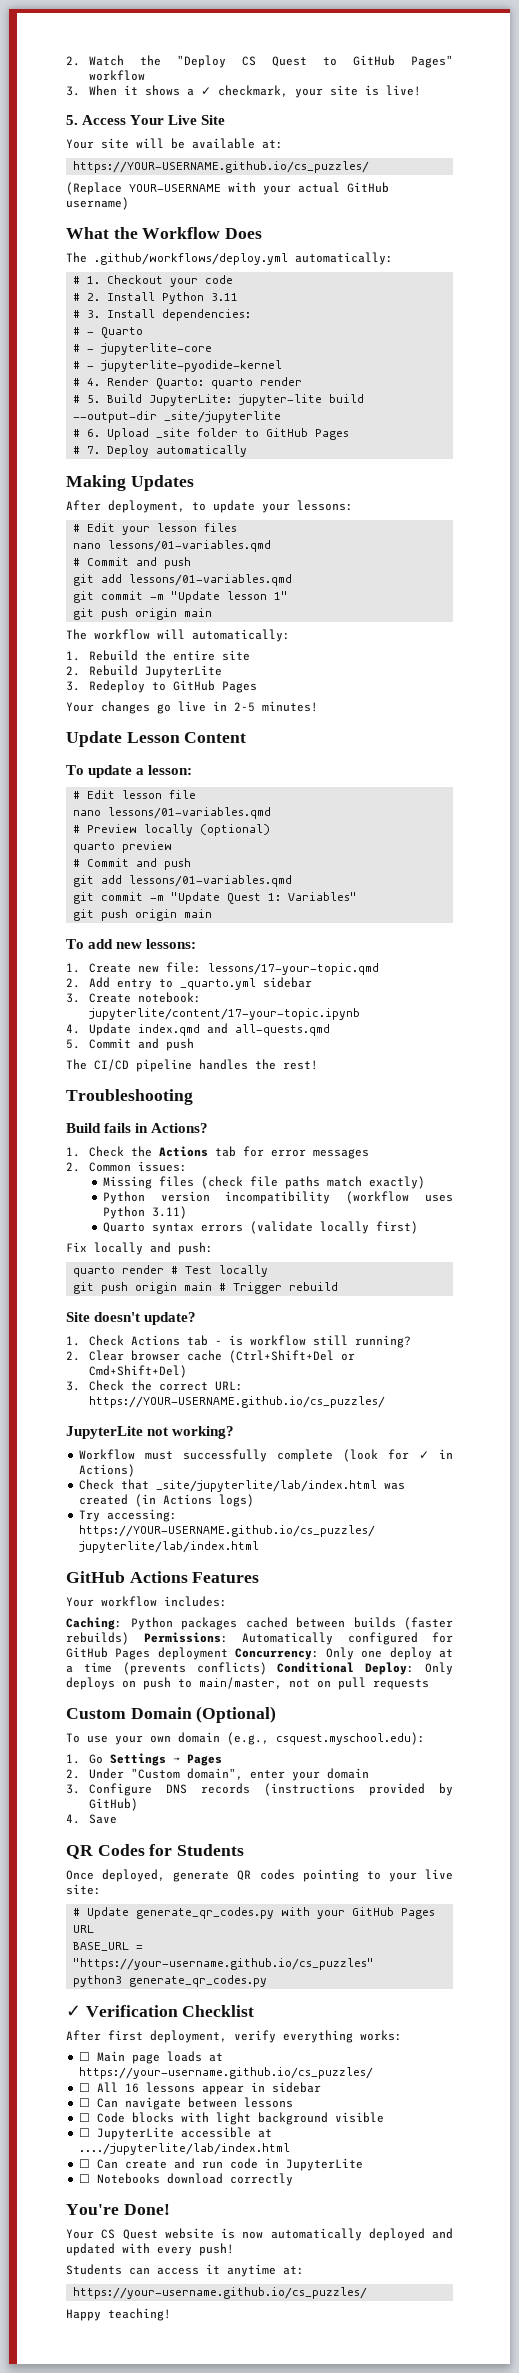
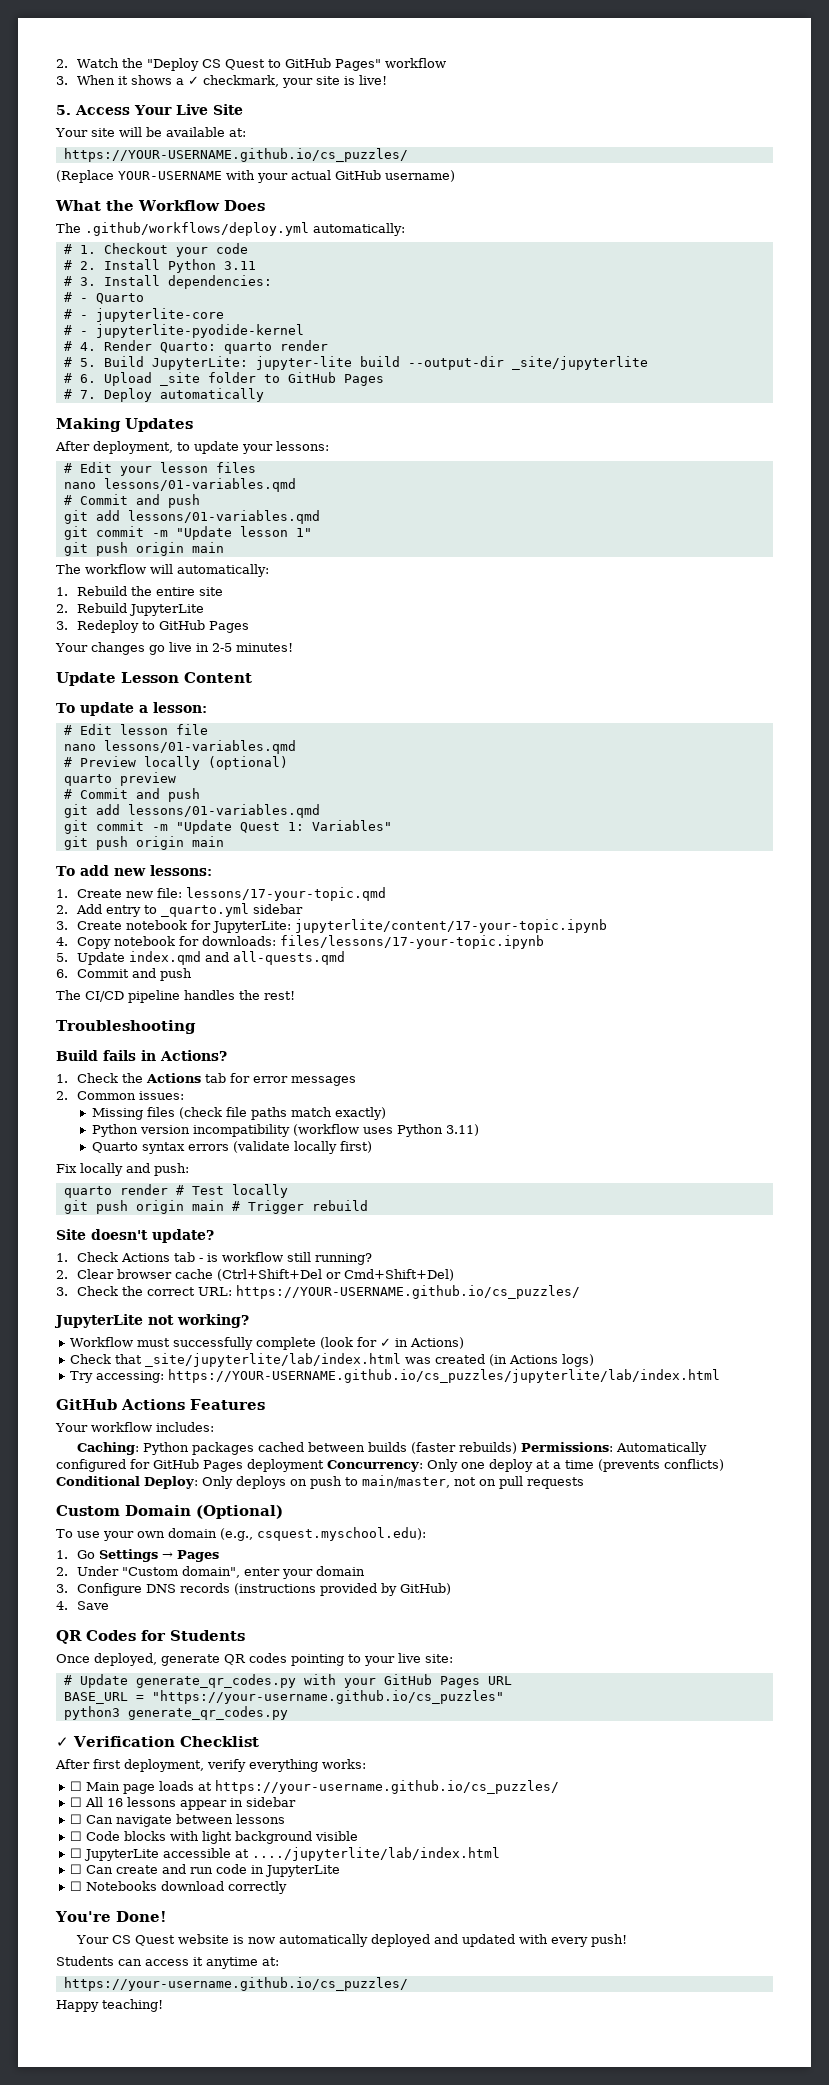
- 3. Create notebook: jupyterlite/content/17-your-topic.ipynb
- 4. Update index.qmd and all-quests.qmd
+ 3. Create notebook for JupyterLite: jupyterlite/content/17-your-topic.ipynb
+ 4. Copy notebook for downloads: files/lessons/17-your-topic.ipynb
+ 5. Update index.qmd and all-quests.qmd
- 5. Commit and push
+ 6. Commit and push

